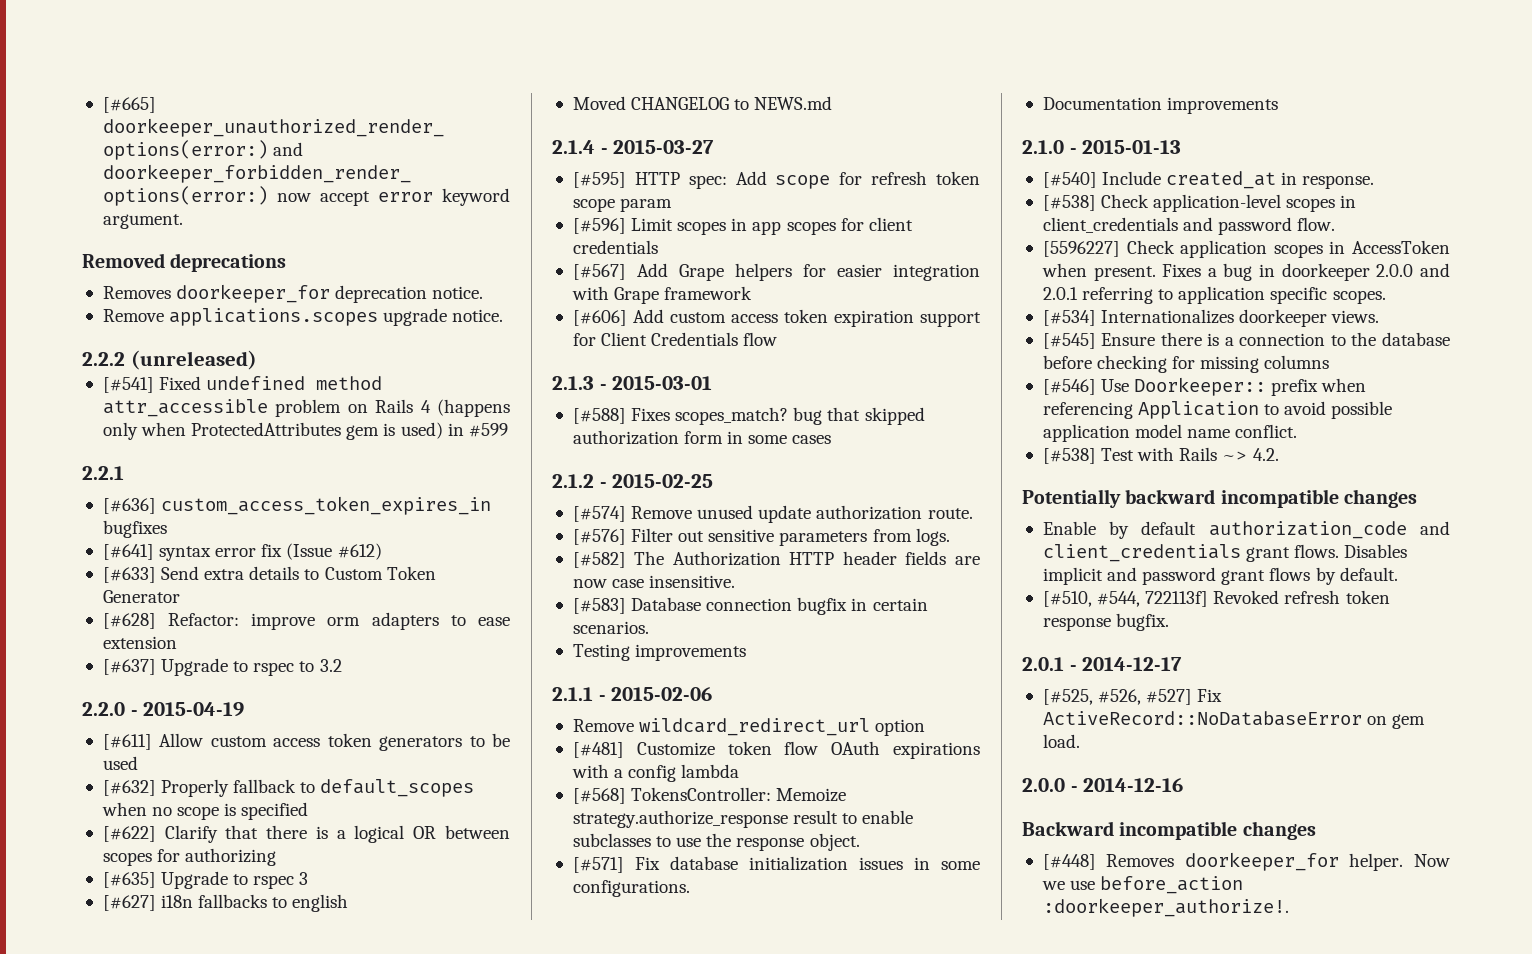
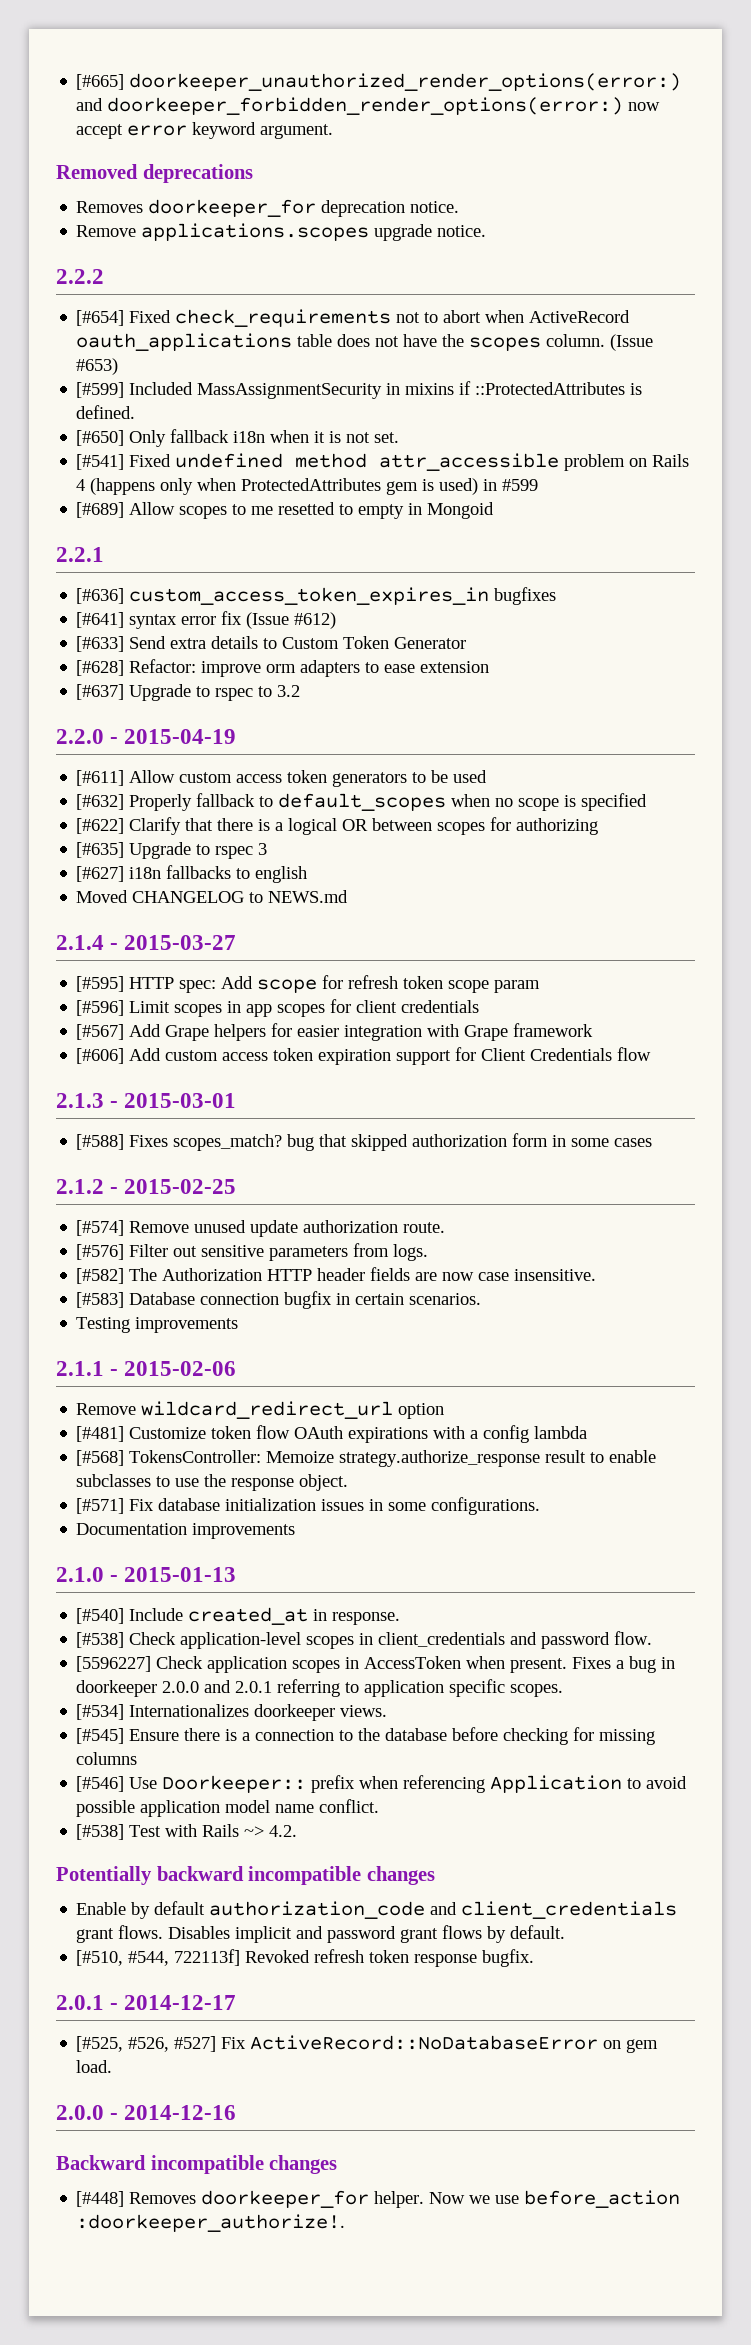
- 2.2.2 (unreleased)
+ 2.2.2
+ [#654] Fixed check_requirements not to abort when ActiveRecord oauth_applications table does not have the scopes column. (Issue #653)
+ [#599] Included MassAssignmentSecurity in mixins if ::ProtectedAttributes is defined.
+ [#650] Only fallback i18n when it is not set.
+ [#689] Allow scopes to me resetted to empty in Mongoid

